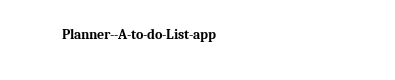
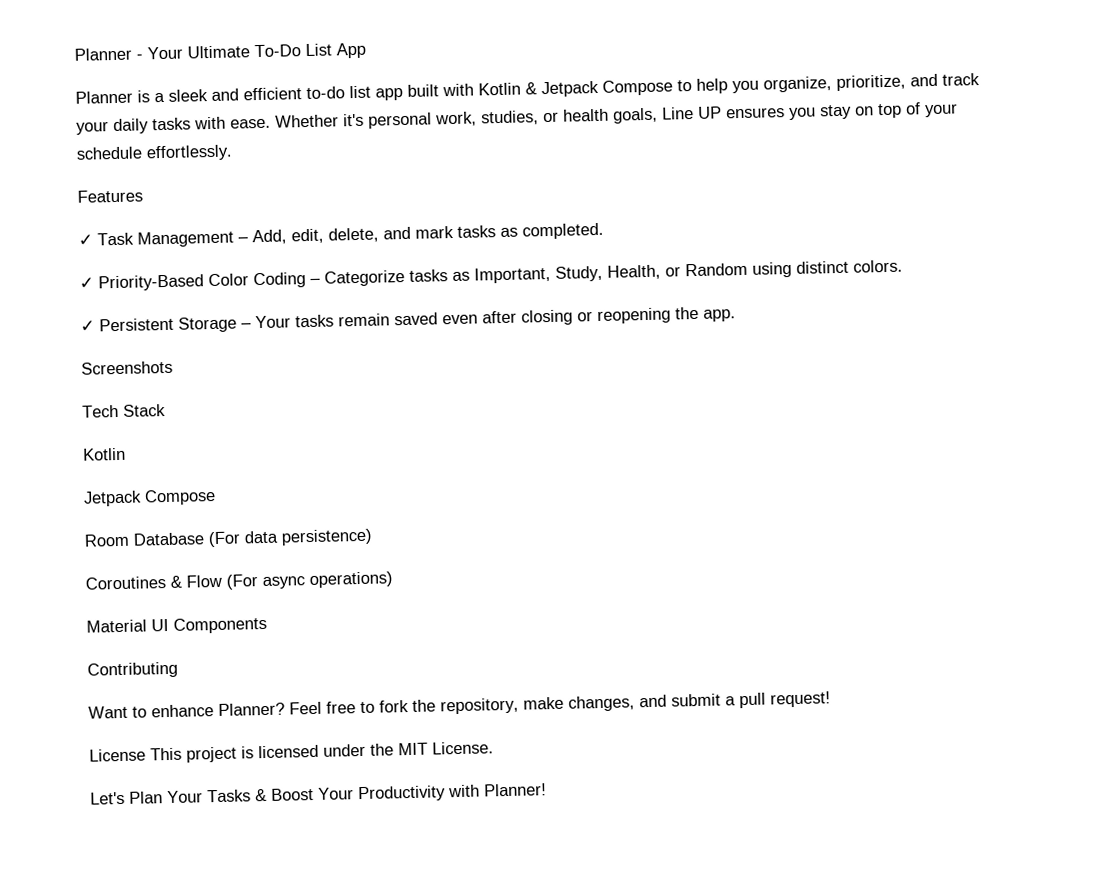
- Planner--A-to-do-List-app
+ Planner - Your Ultimate To-Do List App
+ Planner is a sleek and efficient to-do list app built with Kotlin & Jetpack Compose to help you organize, prioritize, and track your daily tasks with ease. Whether it's personal work, studies, or health goals, Line UP ensures you stay on top of your schedule effortlessly.
+ Features
+ ✓ Task Management – Add, edit, delete, and mark tasks as completed.
+ ✓ Priority-Based Color Coding – Categorize tasks as Important, Study, Health, or Random using distinct colors.
+ ✓ Persistent Storage – Your tasks remain saved even after closing or reopening the app.
+ Screenshots
+ Tech Stack
+ Kotlin
+ Jetpack Compose
+ Room Database (For data persistence)
+ Coroutines & Flow (For async operations)
+ Material UI Components
+ Contributing
+ Want to enhance Planner? Feel free to fork the repository, make changes, and submit a pull request!
+ License This project is licensed under the MIT License.
+ Let's Plan Your Tasks & Boost Your Productivity with Planner!

